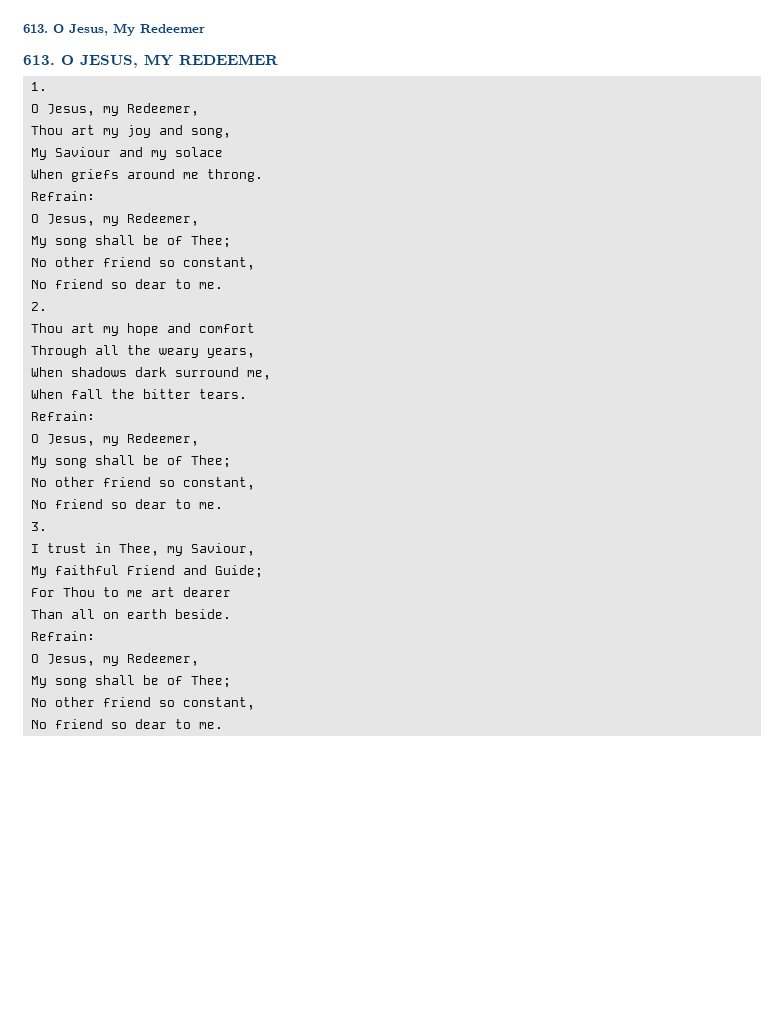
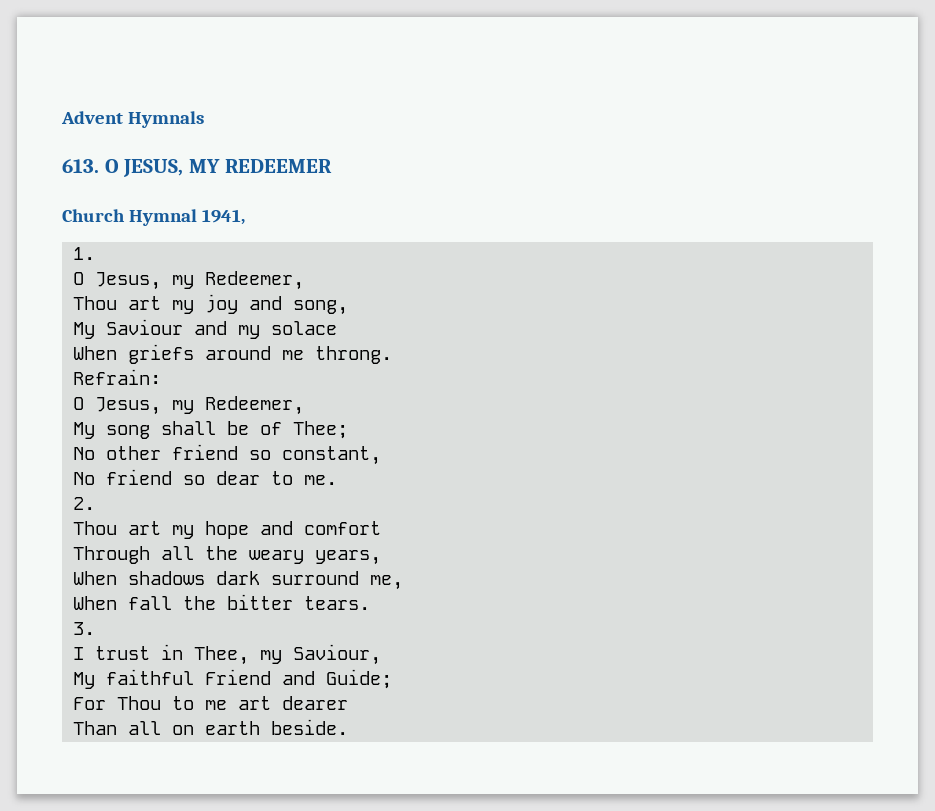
- 613. O Jesus, My Redeemer
+ Advent Hymnals
+ Church Hymnal 1941,
  When fall the bitter tears.
- Refrain:
- O Jesus, my Redeemer,
- My song shall be of Thee;
- No other friend so constant,
- No friend so dear to me.
  Than all on earth beside.
- Refrain:
- O Jesus, my Redeemer,
- My song shall be of Thee;
- No other friend so constant,
- No friend so dear to me.

